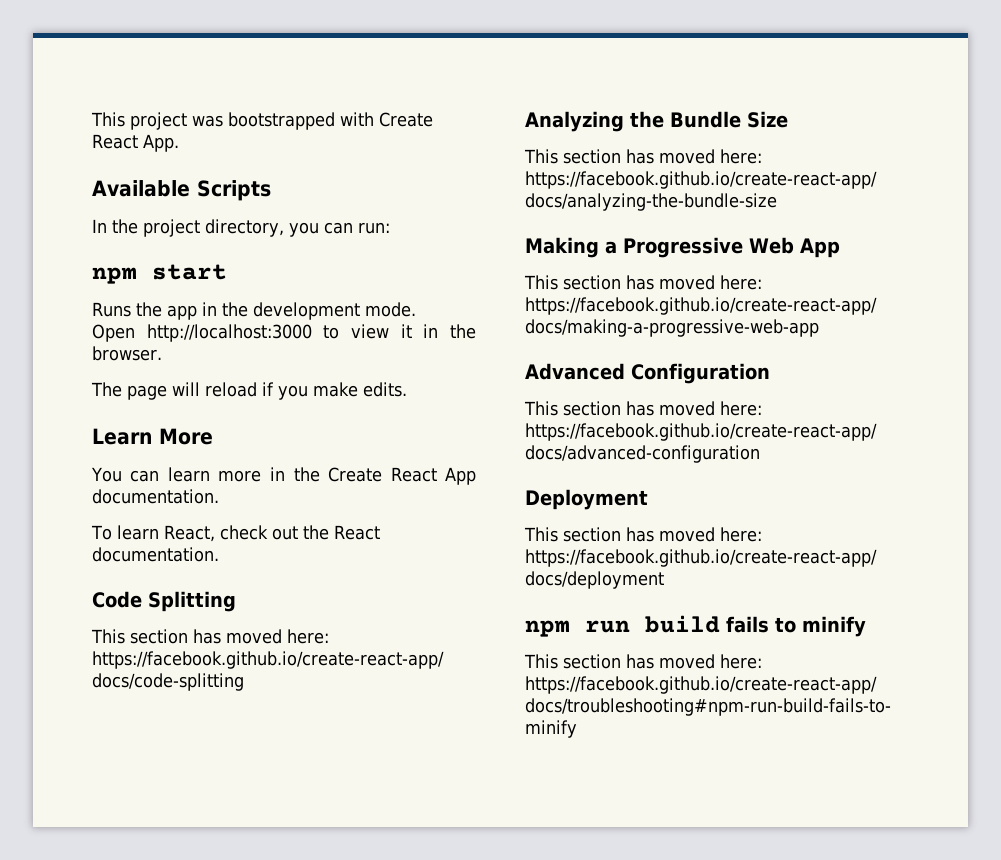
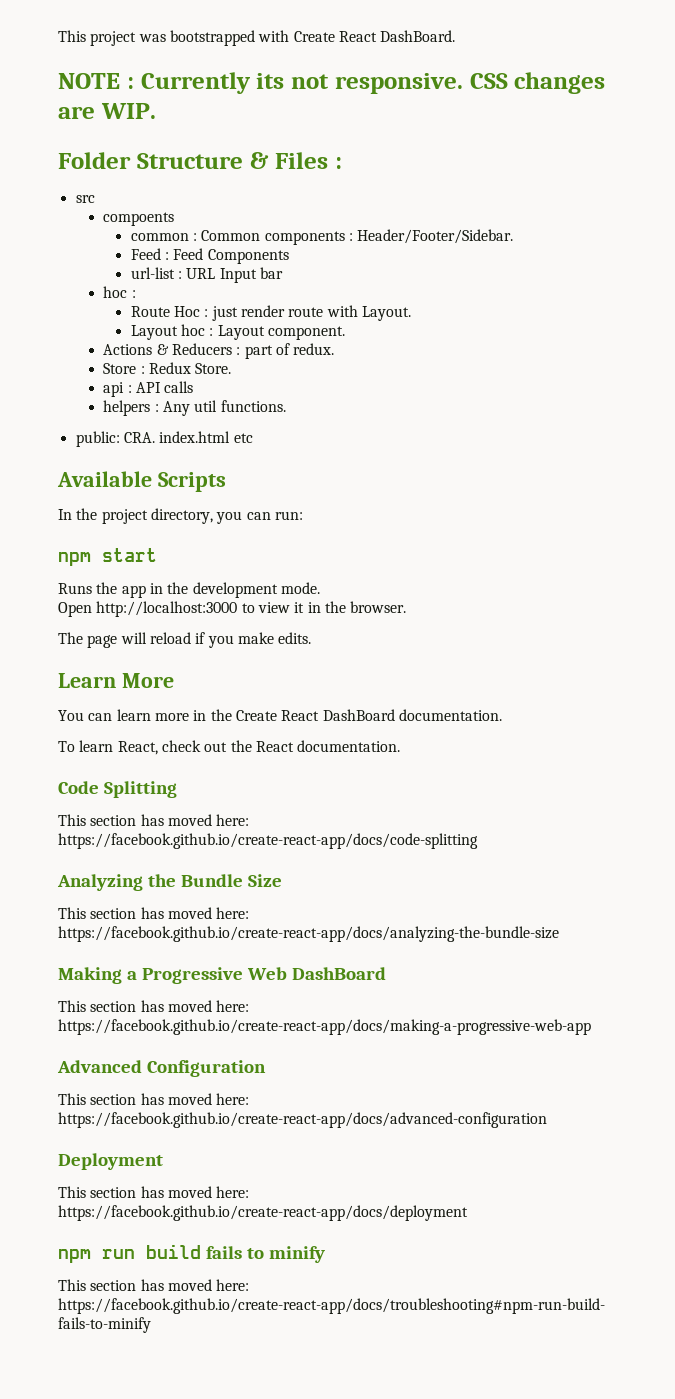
- This project was bootstrapped with Create React App.
+ This project was bootstrapped with Create React DashBoard.
+ NOTE : Currently its not responsive. CSS changes are WIP.
+ Folder Structure & Files :
+ src
+ compoents
+ common : Common components : Header/Footer/Sidebar.
+ Feed : Feed Components
+ url-list : URL Input bar
+ hoc :
+ Route Hoc : just render route with Layout.
+ Layout hoc : Layout component.
+ Actions & Reducers : part of redux.
+ Store : Redux Store.
+ api : API calls
+ helpers : Any util functions.
+ public: CRA. index.html etc
- You can learn more in the Create React App documentation.
+ You can learn more in the Create React DashBoard documentation.
- Making a Progressive Web App
+ Making a Progressive Web DashBoard

